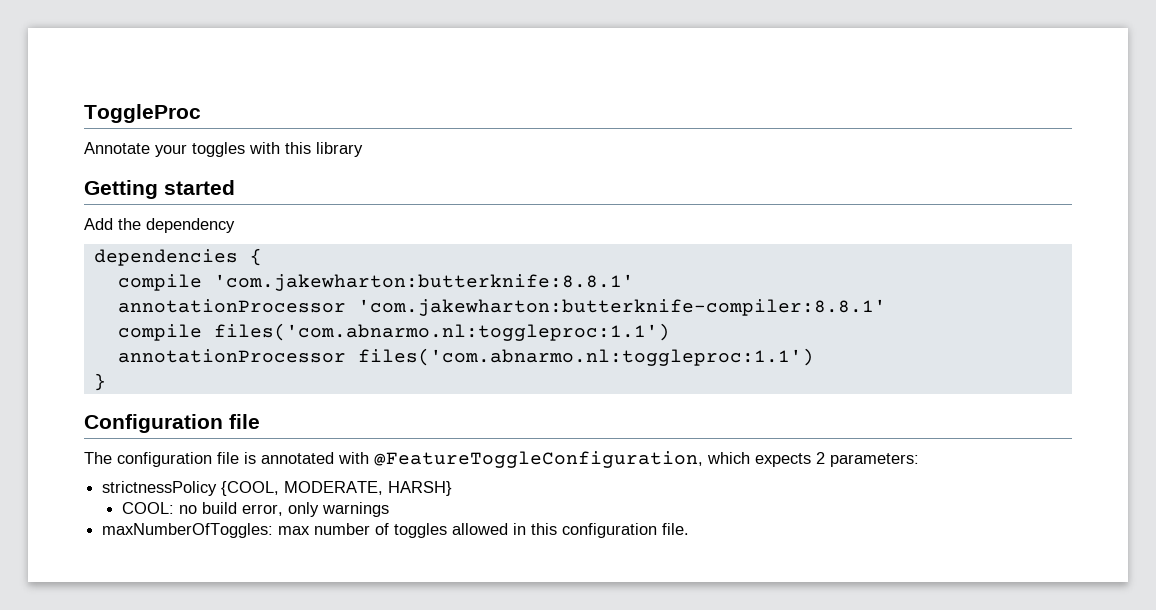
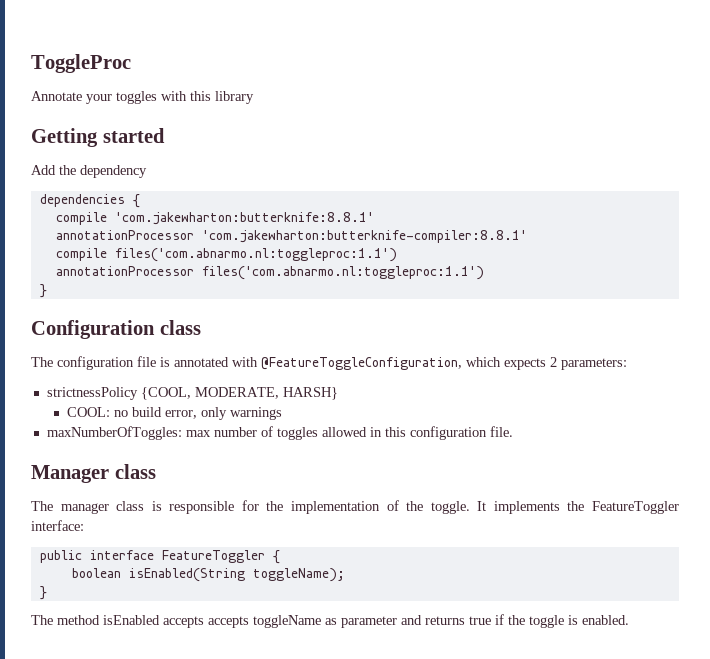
- Configuration file
+ Configuration class
+ Manager class
+ The manager class is responsible for the implementation of the toggle. It implements the FeatureToggler interface:
+ public interface FeatureToggler {
+ boolean isEnabled(String toggleName);
+ }
+ The method isEnabled accepts accepts toggleName as parameter and returns true if the toggle is enabled.

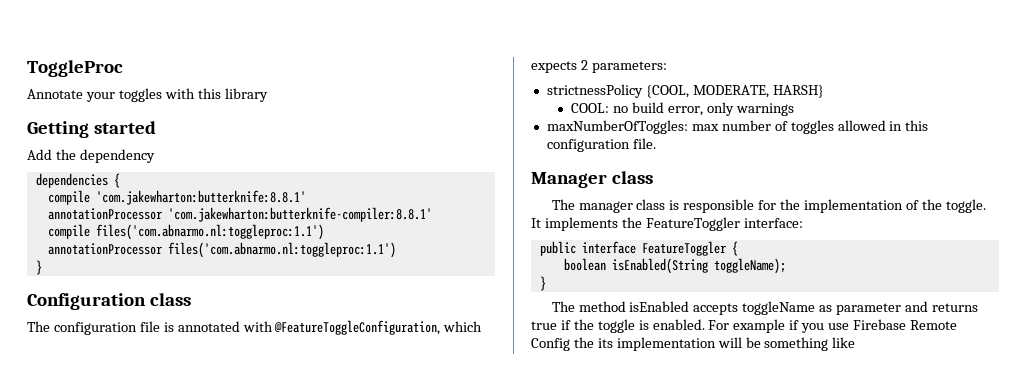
- The method isEnabled accepts accepts toggleName as parameter and returns true if the toggle is enabled.
+ The method isEnabled accepts toggleName as parameter and returns true if the toggle is enabled.
+ For example if you use Firebase Remote Config the its implementation will be something like

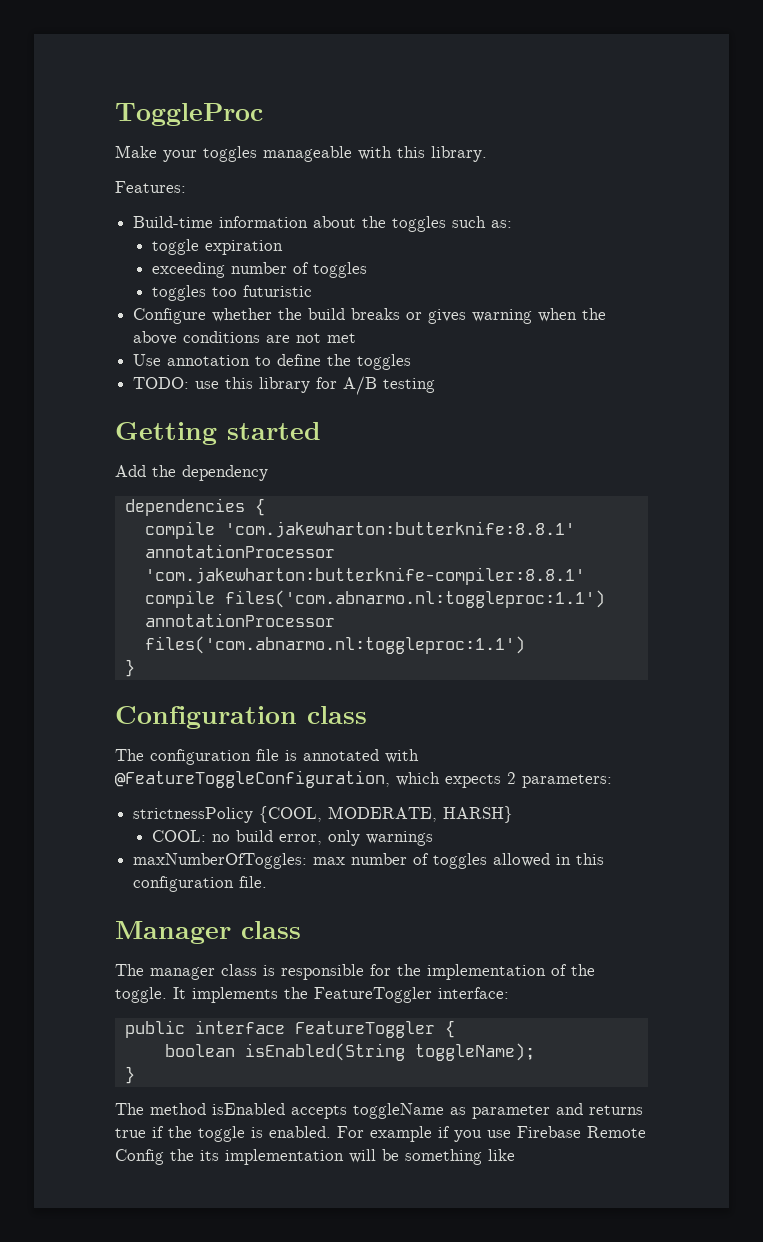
- Annotate your toggles with this library
+ Make your toggles manageable with this library.
+ Features:
+ Build-time information about the toggles such as:
+ toggle expiration
+ exceeding number of toggles
+ toggles too futuristic
+ Configure whether the build breaks or gives warning when the above conditions are not met
+ Use annotation to define the toggles
+ TODO: use this library for A/B testing

